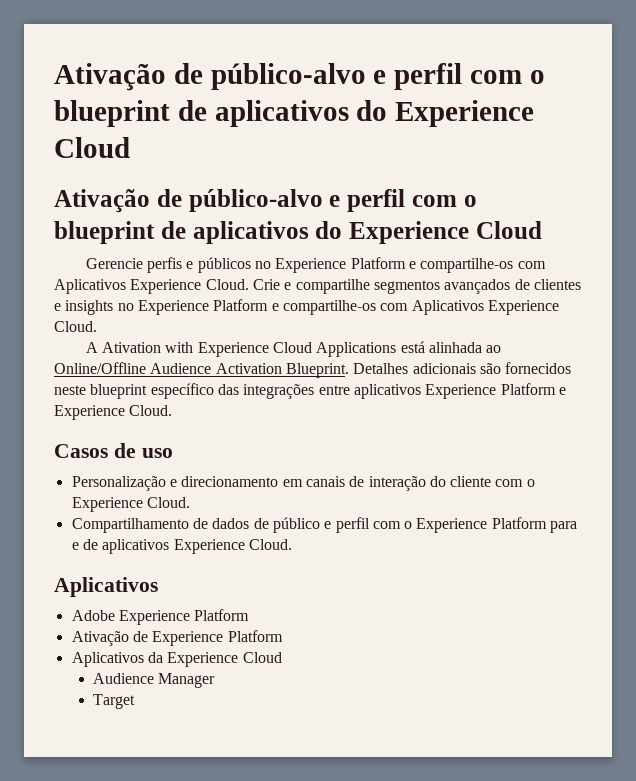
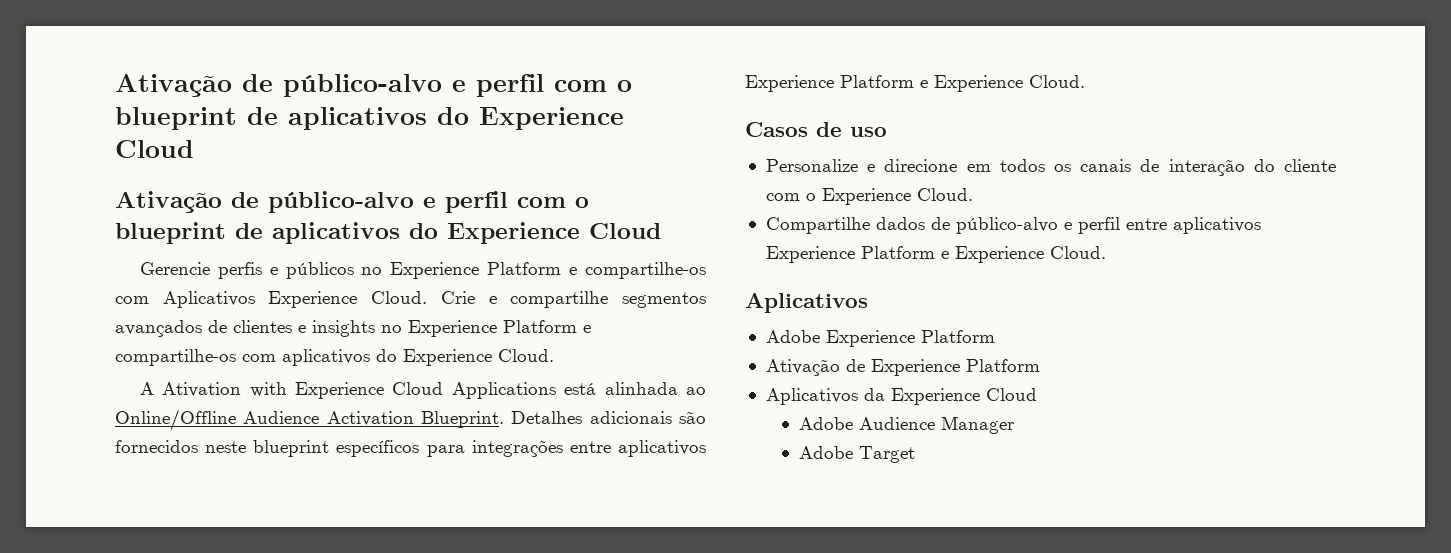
- Crie e compartilhe segmentos avançados de clientes e insights no Experience Platform e compartilhe-os com Aplicativos Experience Cloud.
+ Crie e compartilhe segmentos avançados de clientes e insights no Experience Platform e compartilhe-os com aplicativos do Experience Cloud.
- Detalhes adicionais são fornecidos neste blueprint específico das integrações entre aplicativos Experience Platform e Experience Cloud.
+ Detalhes adicionais são fornecidos neste blueprint específicos para integrações entre aplicativos Experience Platform e Experience Cloud.
- Personalização e direcionamento em canais de interação do cliente com o Experience Cloud.
+ Personalize e direcione em todos os canais de interação do cliente com o Experience Cloud.
- Compartilhamento de dados de público e perfil com o Experience Platform para e de aplicativos Experience Cloud.
+ Compartilhe dados de público-alvo e perfil entre aplicativos Experience Platform e Experience Cloud.
- Audience Manager
+ Adobe Audience Manager
- Target
+ Adobe Target

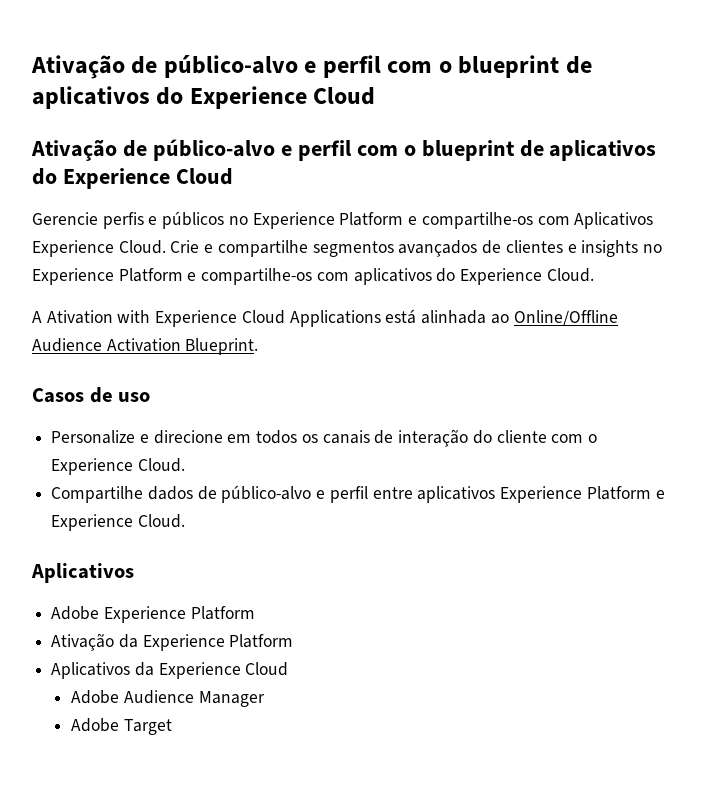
- Detalhes adicionais são fornecidos neste blueprint específicos para integrações entre aplicativos Experience Platform e Experience Cloud.
- Ativação de Experience Platform
+ Ativação da Experience Platform

